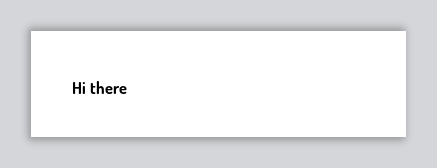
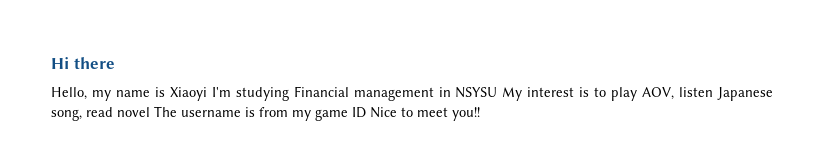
+ Hello, my name is Xiaoyi I'm studying Financial management in NSYSU My interest is to play AOV, listen Japanese song, read novel The username is from my game ID Nice to meet you!!

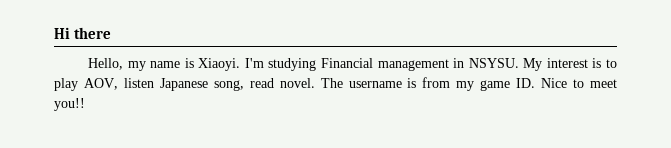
- Hello, my name is Xiaoyi I'm studying Financial management in NSYSU My interest is to play AOV, listen Japanese song, read novel The username is from my game ID Nice to meet you!!
+ Hello, my name is Xiaoyi. I'm studying Financial management in NSYSU. My interest is to play AOV, listen Japanese song, read novel. The username is from my game ID. Nice to meet you!!

